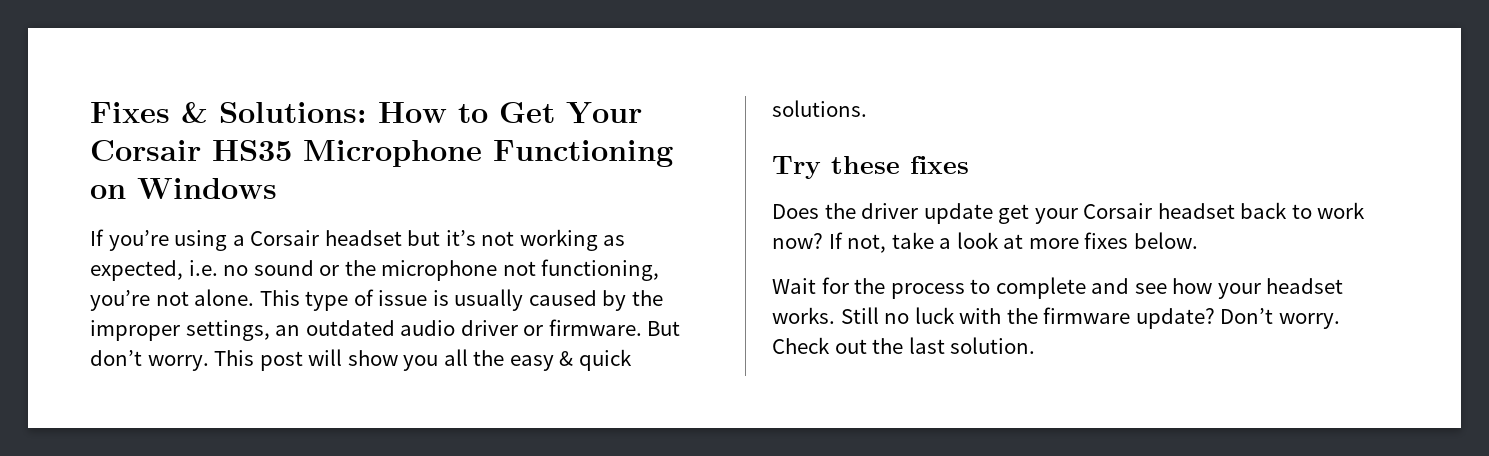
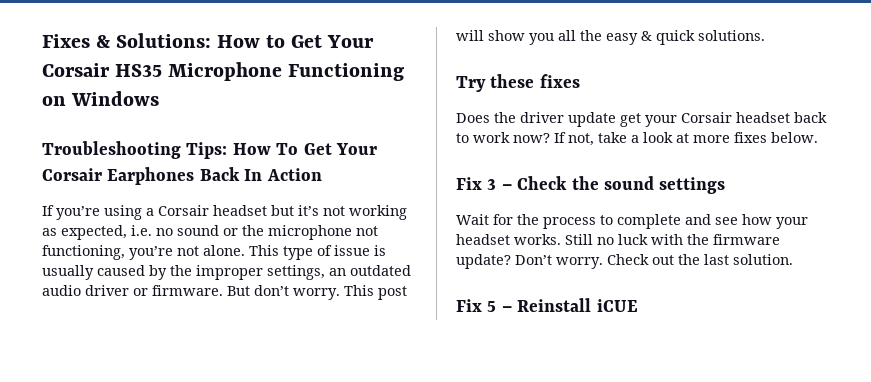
+ Troubleshooting Tips: How To Get Your Corsair Earphones Back In Action
+ Fix 3 – Check the sound settings
+ Fix 5 – Reinstall iCUE

